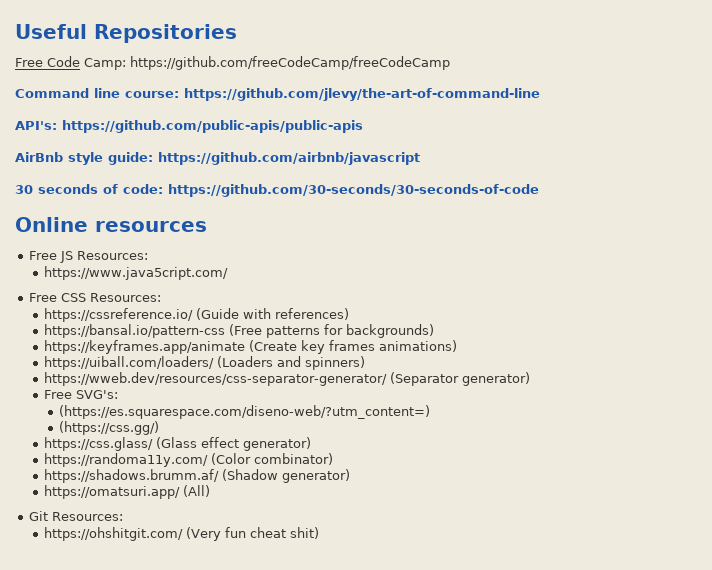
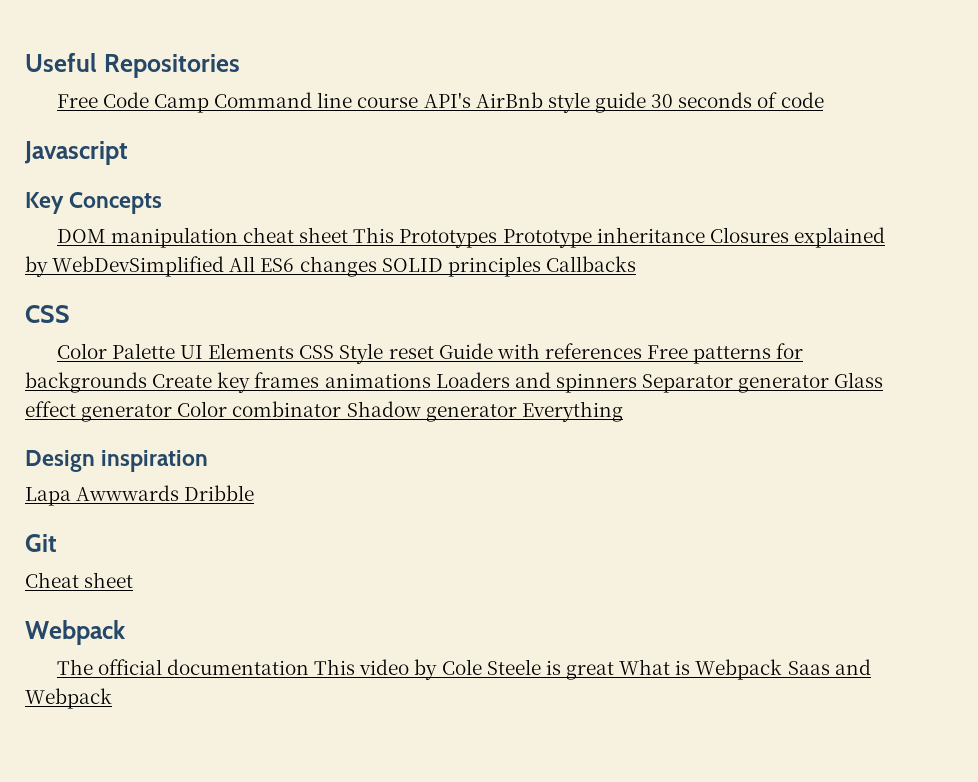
- Free Code Camp: https://github.com/freeCodeCamp/freeCodeCamp
- Command line course: https://github.com/jlevy/the-art-of-command-line
- API's: https://github.com/public-apis/public-apis
- AirBnb style guide: https://github.com/airbnb/javascript
- 30 seconds of code: https://github.com/30-seconds/30-seconds-of-code
- Online resources
- Free JS Resources:
- https://www.java5cript.com/
- Free CSS Resources:
- https://cssreference.io/ (Guide with references)
- https://bansal.io/pattern-css (Free patterns for backgrounds)
- https://keyframes.app/animate (Create key frames animations)
- https://uiball.com/loaders/ (Loaders and spinners)
- https://wweb.dev/resources/css-separator-generator/ (Separator generator)
- Free SVG's:
- (https://es.squarespace.com/diseno-web/?utm_content=)
- (https://css.gg/)
- https://css.glass/ (Glass effect generator)
- https://randoma11y.com/ (Color combinator)
- https://shadows.brumm.af/ (Shadow generator)
- https://omatsuri.app/ (All)
- Git Resources:
- https://ohshitgit.com/ (Very fun cheat shit)
+ Free Code Camp Command line course API's AirBnb style guide 30 seconds of code
+ Javascript
+ Key Concepts
+ DOM manipulation cheat sheet This Prototypes Prototype inheritance Closures explained by WebDevSimplified All ES6 changes SOLID principles Callbacks
+ CSS
+ Color Palette UI Elements CSS Style reset Guide with references Free patterns for backgrounds Create key frames animations Loaders and spinners Separator generator Glass effect generator Color combinator Shadow generator Everything
+ Design inspiration
+ Lapa Awwwards Dribble
+ Git
+ Cheat sheet
+ Webpack
+ The official documentation This video by Cole Steele is great What is Webpack Saas and Webpack

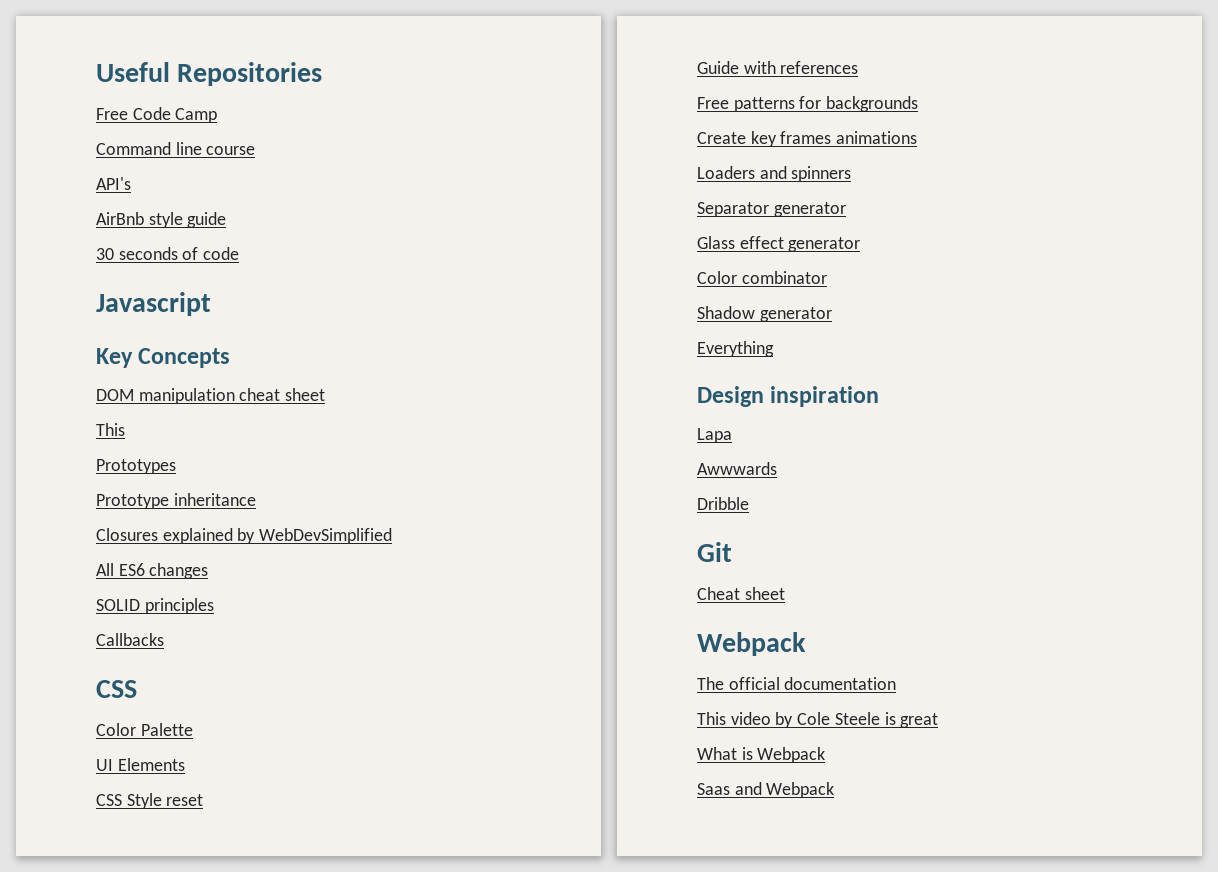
- Free Code Camp Command line course API's AirBnb style guide 30 seconds of code
+ Free Code Camp
+ Command line course
+ API's
+ AirBnb style guide
+ 30 seconds of code
- DOM manipulation cheat sheet This Prototypes Prototype inheritance Closures explained by WebDevSimplified All ES6 changes SOLID principles Callbacks
+ DOM manipulation cheat sheet
+ This
+ Prototypes
+ Prototype inheritance
+ Closures explained by WebDevSimplified
+ All ES6 changes
+ SOLID principles
+ Callbacks
- Color Palette UI Elements CSS Style reset Guide with references Free patterns for backgrounds Create key frames animations Loaders and spinners Separator generator Glass effect generator Color combinator Shadow generator Everything
+ Color Palette
+ UI Elements
+ CSS Style reset
+ Guide with references
+ Free patterns for backgrounds
+ Create key frames animations
+ Loaders and spinners
+ Separator generator
+ Glass effect generator
+ Color combinator
+ Shadow generator
+ Everything
- Lapa Awwwards Dribble
+ Lapa
+ Awwwards
+ Dribble
- The official documentation This video by Cole Steele is great What is Webpack Saas and Webpack
+ The official documentation
+ This video by Cole Steele is great
+ What is Webpack
+ Saas and Webpack

